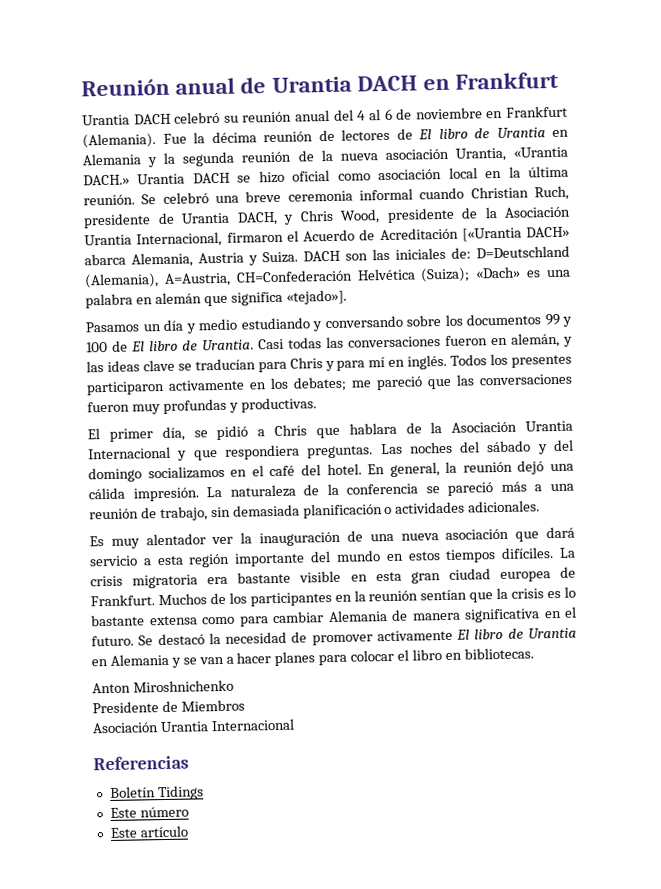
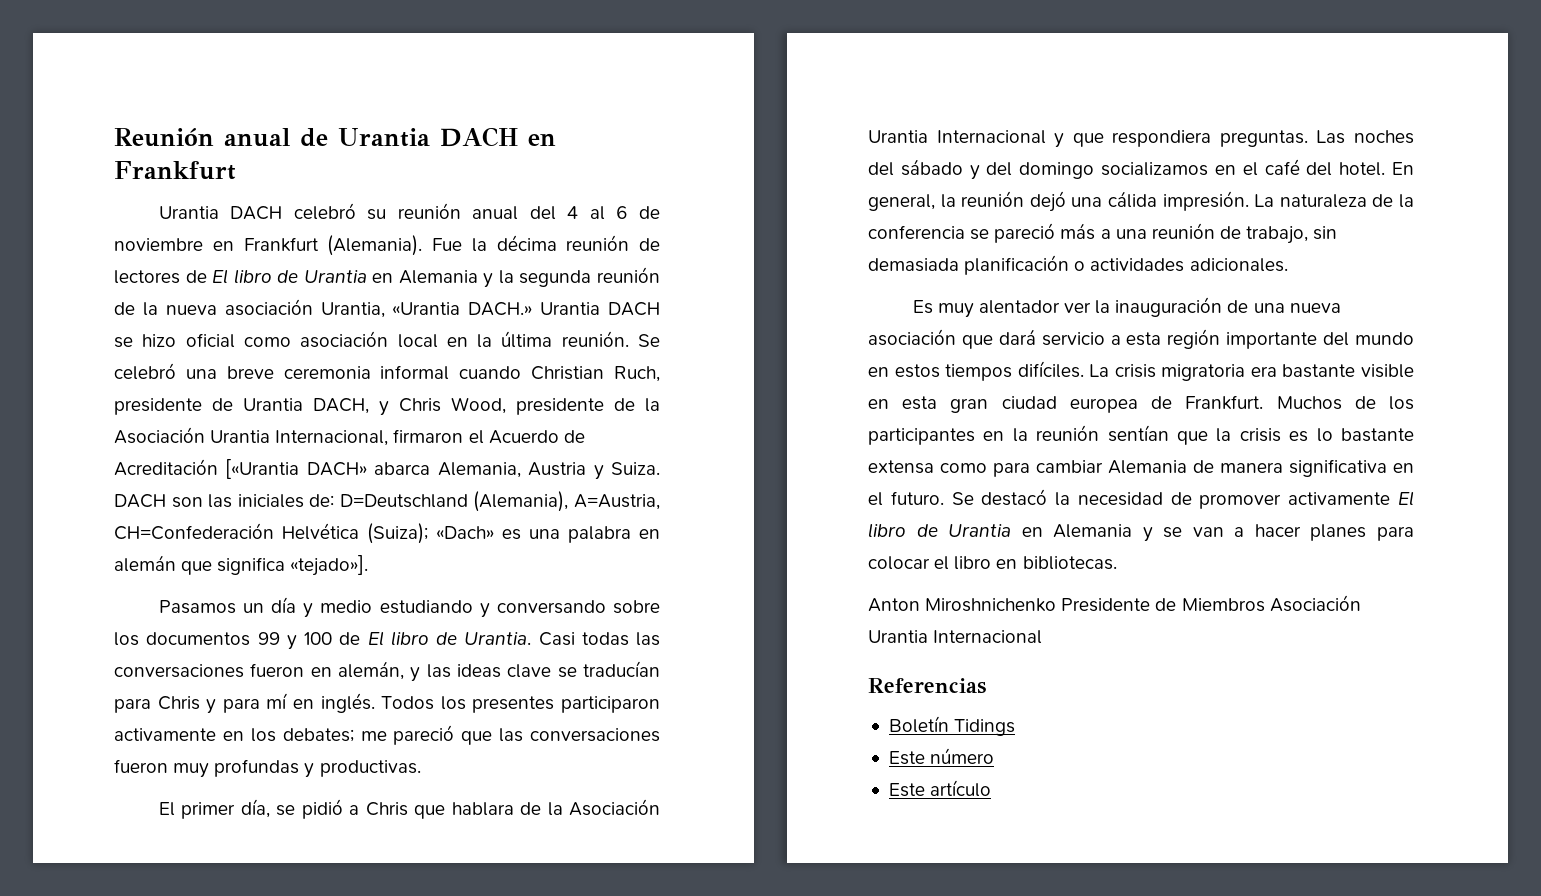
- Anton Miroshnichenko
- Presidente de Miembros
- Asociación Urantia Internacional
+ Anton Miroshnichenko Presidente de Miembros Asociación Urantia Internacional

